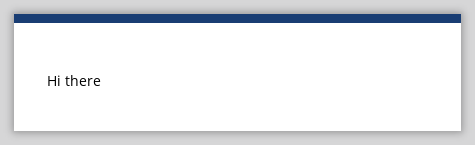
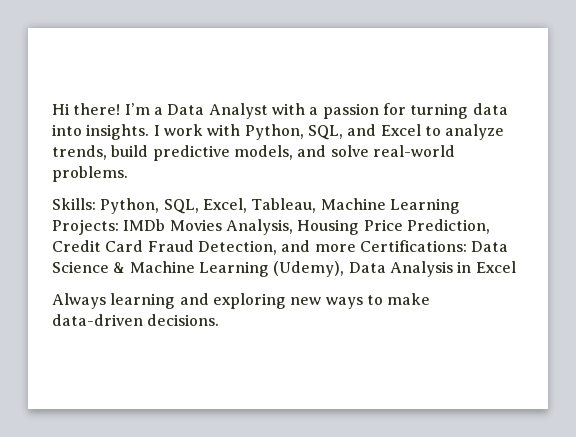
- Hi there
+ Hi there! I’m a Data Analyst with a passion for turning data into insights. I work with Python, SQL, and Excel to analyze trends, build predictive models, and solve real-world problems.
+ Skills: Python, SQL, Excel, Tableau, Machine Learning Projects: IMDb Movies Analysis, Housing Price Prediction, Credit Card Fraud Detection, and more Certifications: Data Science & Machine Learning (Udemy), Data Analysis in Excel
+ Always learning and exploring new ways to make data-driven decisions.

